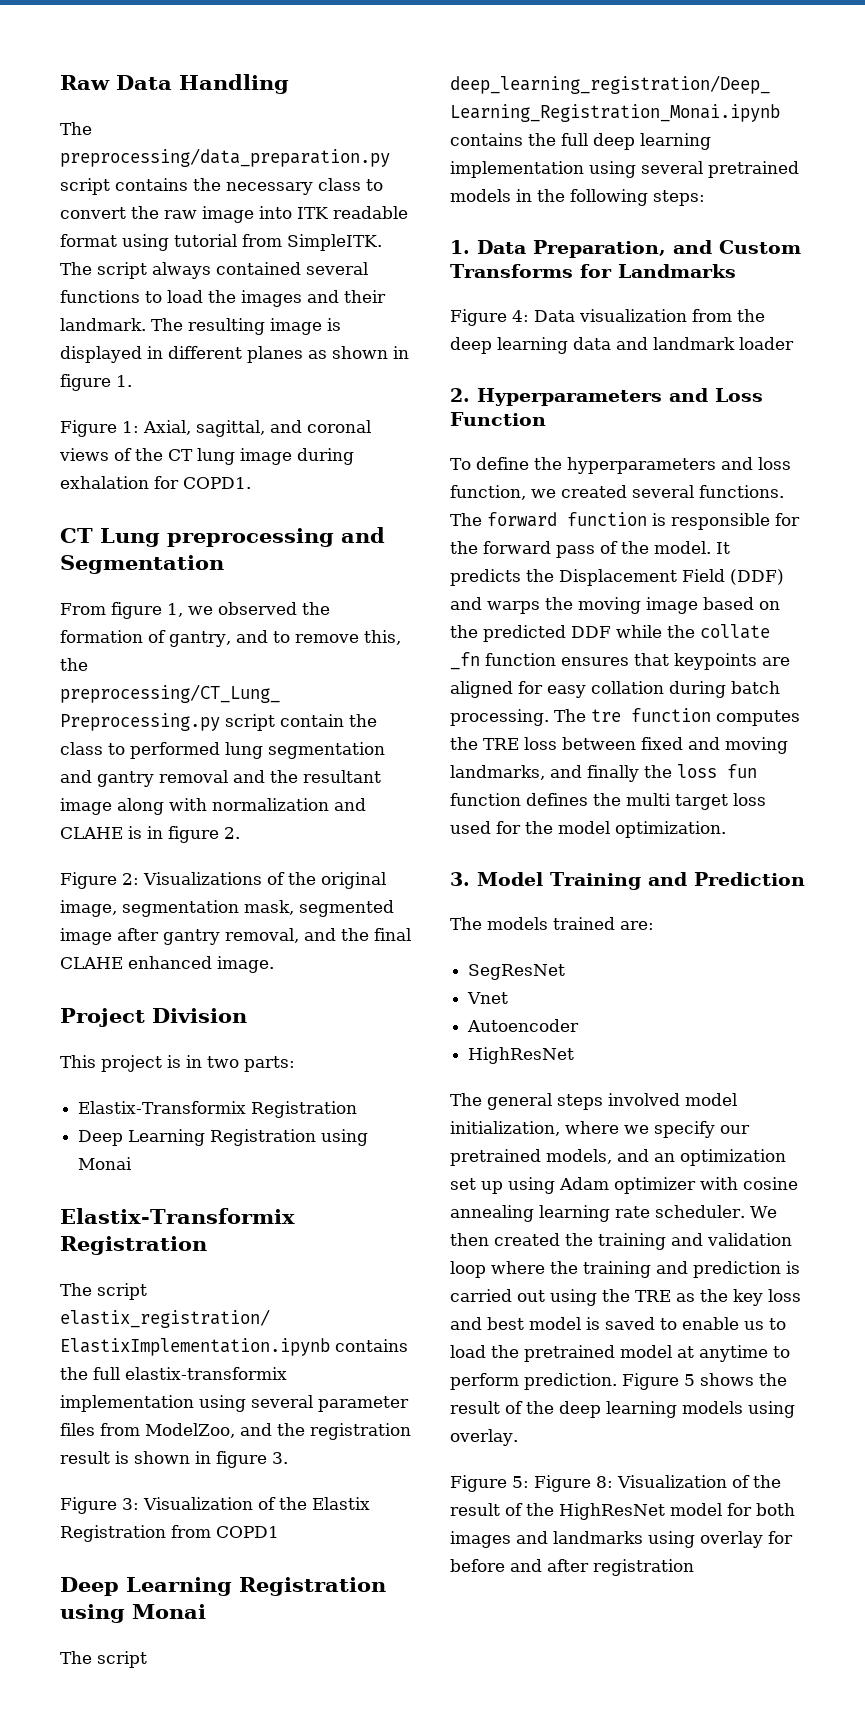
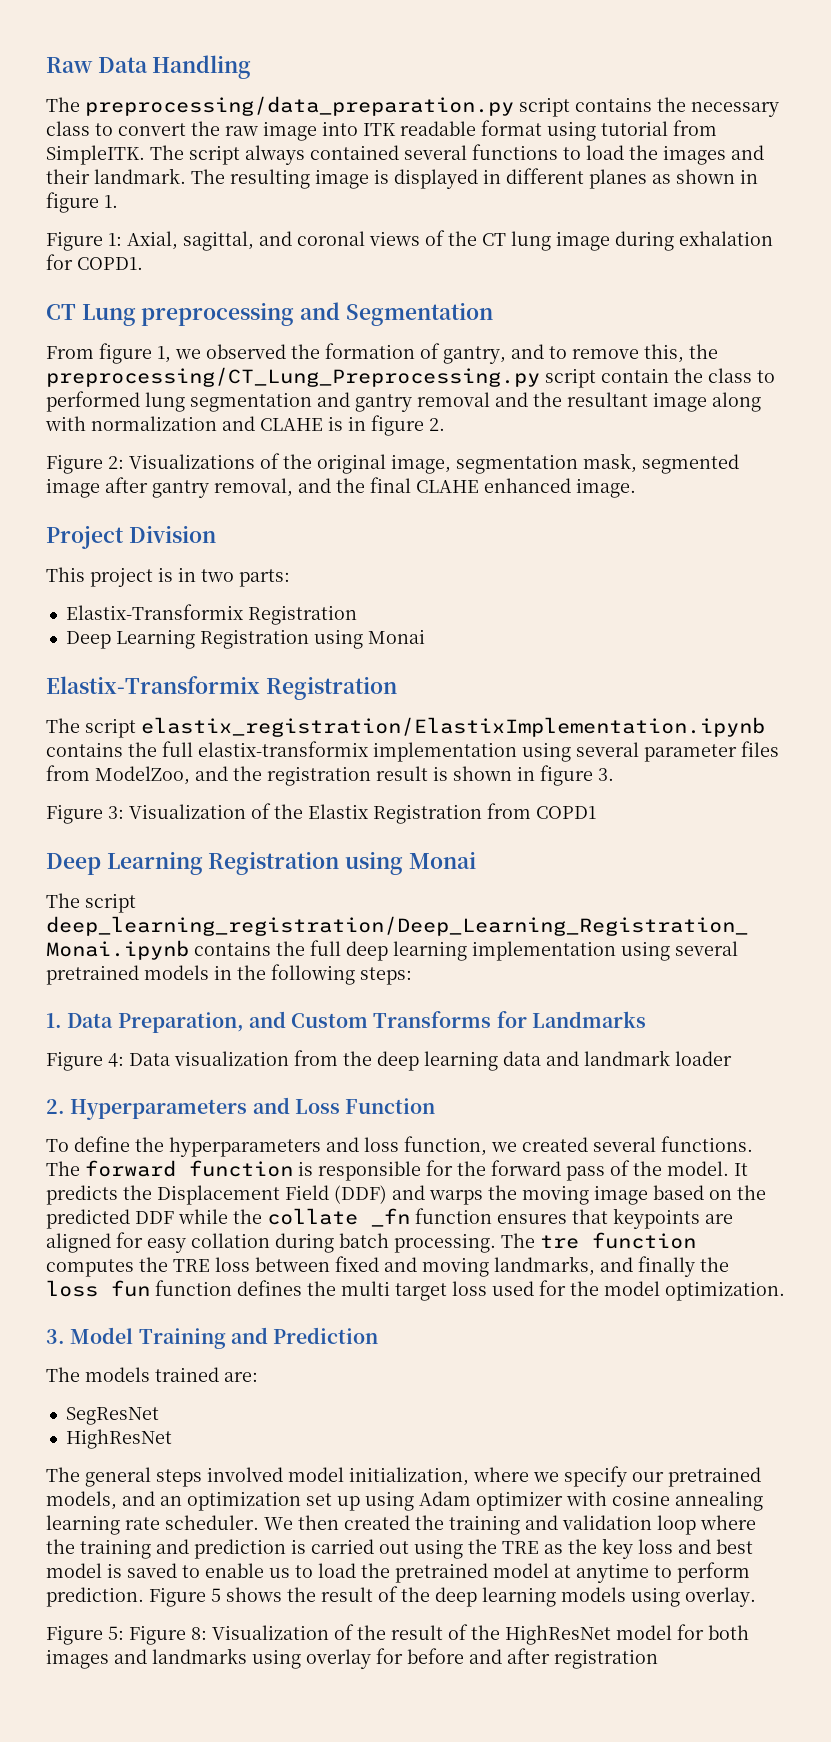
- Vnet
- Autoencoder

